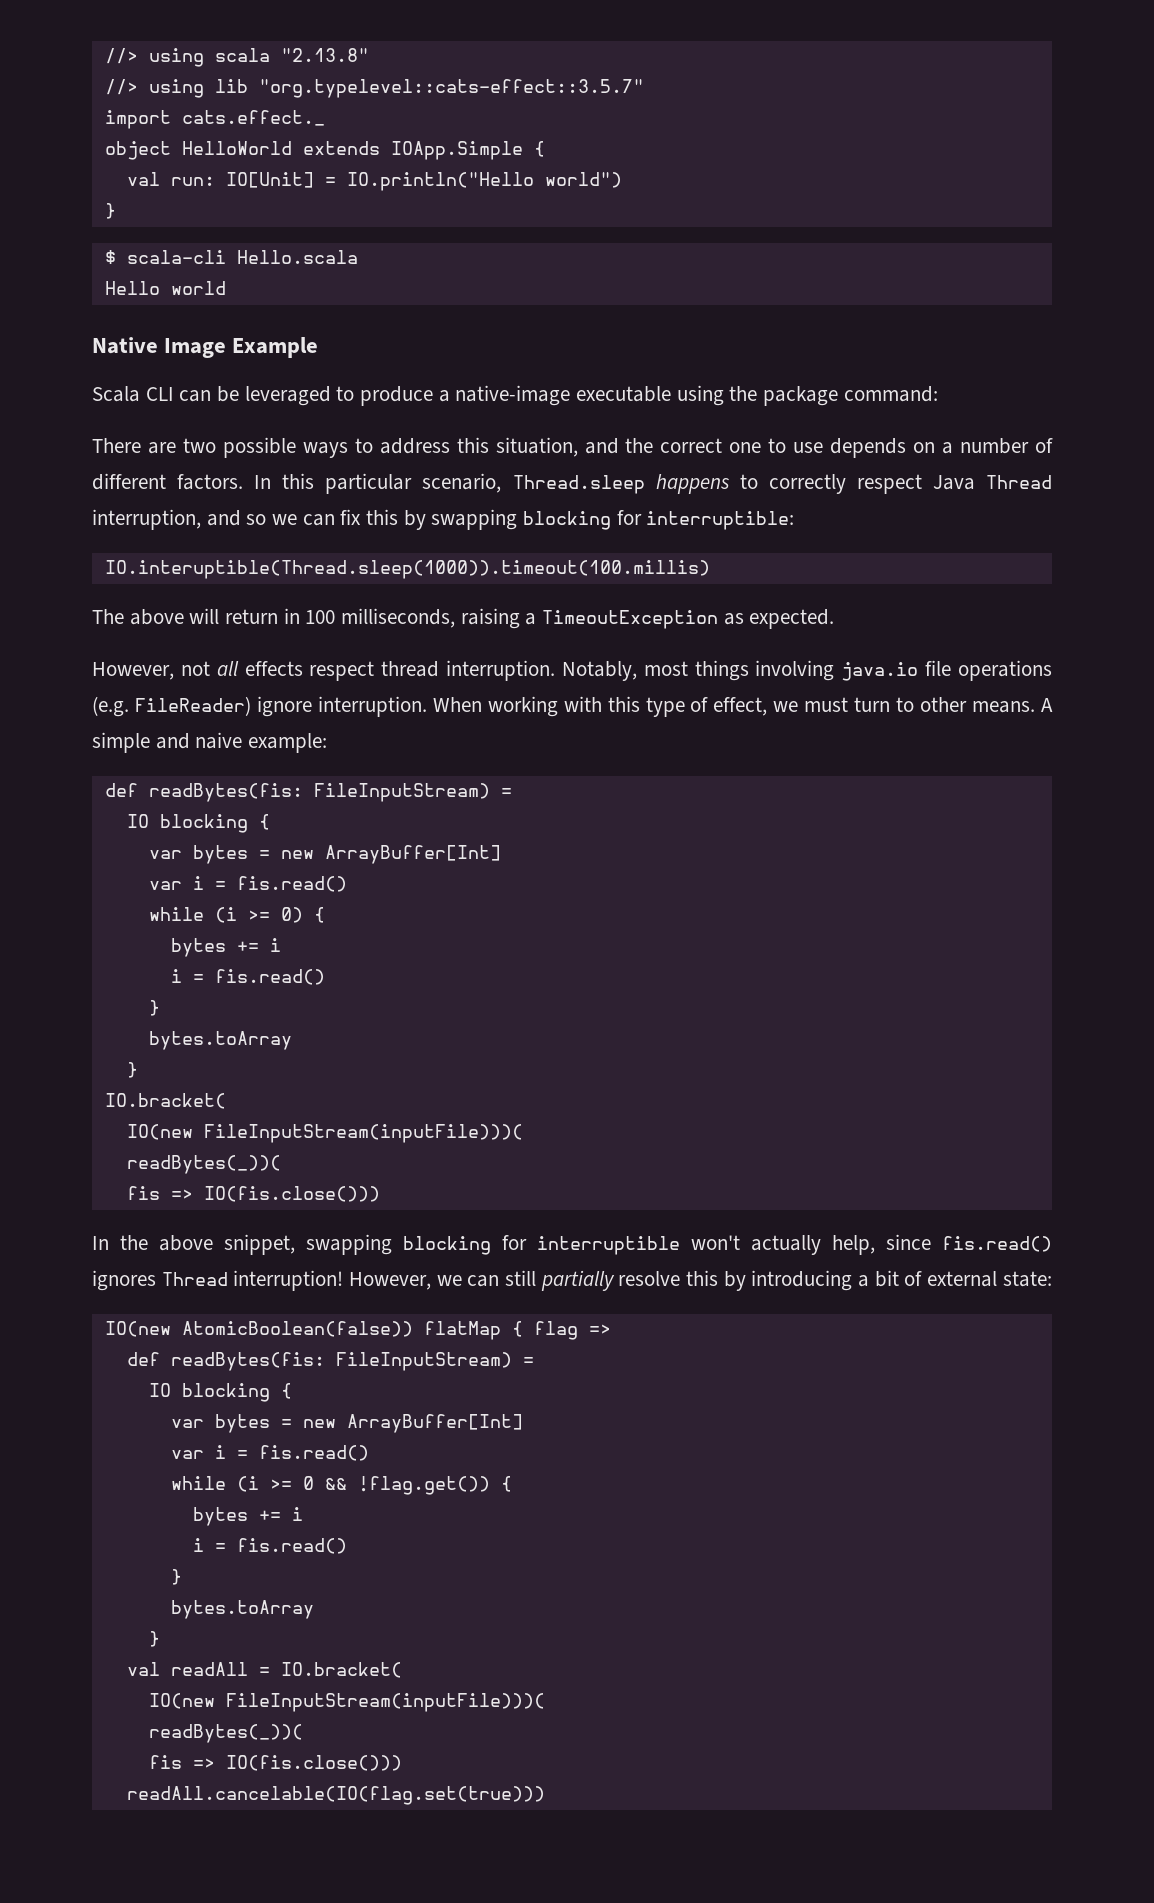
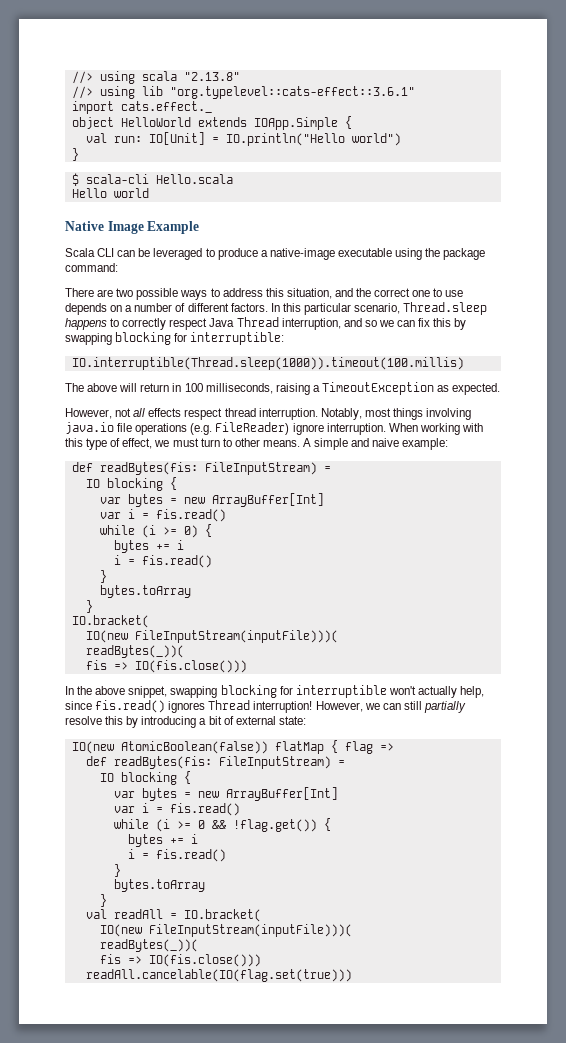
- //> using lib "org.typelevel::cats-effect::3.5.7"
+ //> using lib "org.typelevel::cats-effect::3.6.1"
- IO.interuptible(Thread.sleep(1000)).timeout(100.millis)
+ IO.interruptible(Thread.sleep(1000)).timeout(100.millis)

